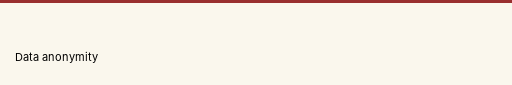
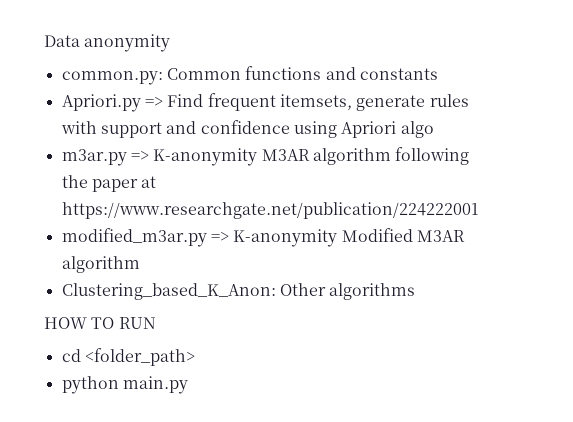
+ common.py: Common functions and constants
+ Apriori.py => Find frequent itemsets, generate rules with support and confidence using Apriori algo
+ m3ar.py => K-anonymity M3AR algorithm following the paper at https://www.researchgate.net/publication/224222001
+ modified_m3ar.py => K-anonymity Modified M3AR algorithm
+ Clustering_based_K_Anon: Other algorithms
+ HOW TO RUN
+ cd <folder_path>
+ python main.py

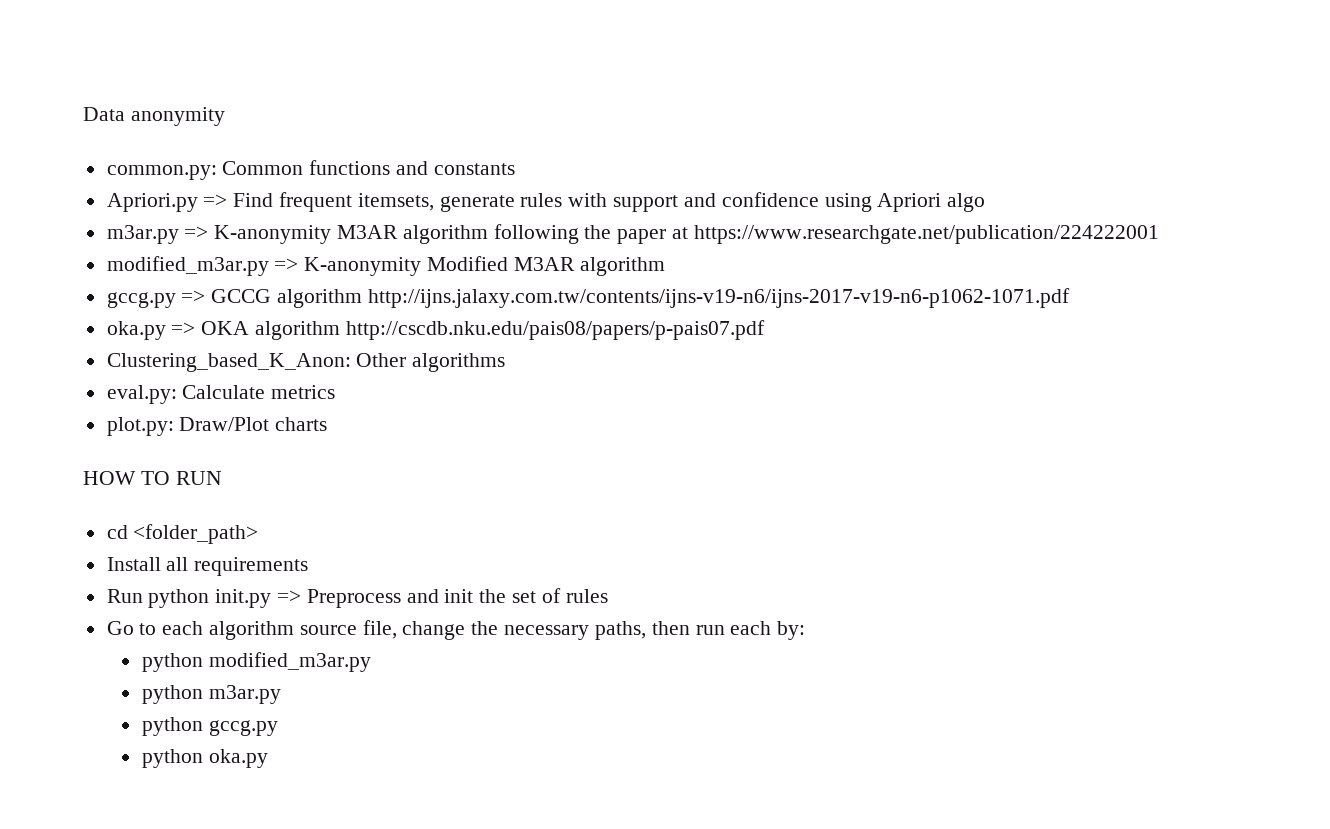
+ gccg.py => GCCG algorithm http://ijns.jalaxy.com.tw/contents/ijns-v19-n6/ijns-2017-v19-n6-p1062-1071.pdf
+ oka.py => OKA algorithm http://cscdb.nku.edu/pais08/papers/p-pais07.pdf
  Clustering_based_K_Anon: Other algorithms
+ eval.py: Calculate metrics
+ plot.py: Draw/Plot charts
- python main.py
+ Install all requirements
+ Run python init.py => Preprocess and init the set of rules
+ Go to each algorithm source file, change the necessary paths, then run each by:
+ python modified_m3ar.py
+ python m3ar.py
+ python gccg.py
+ python oka.py

